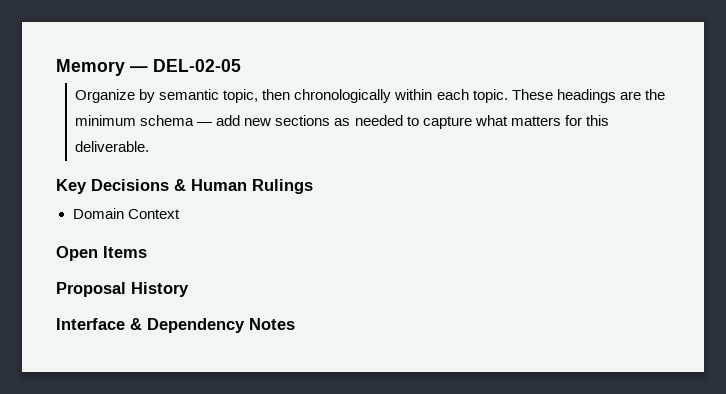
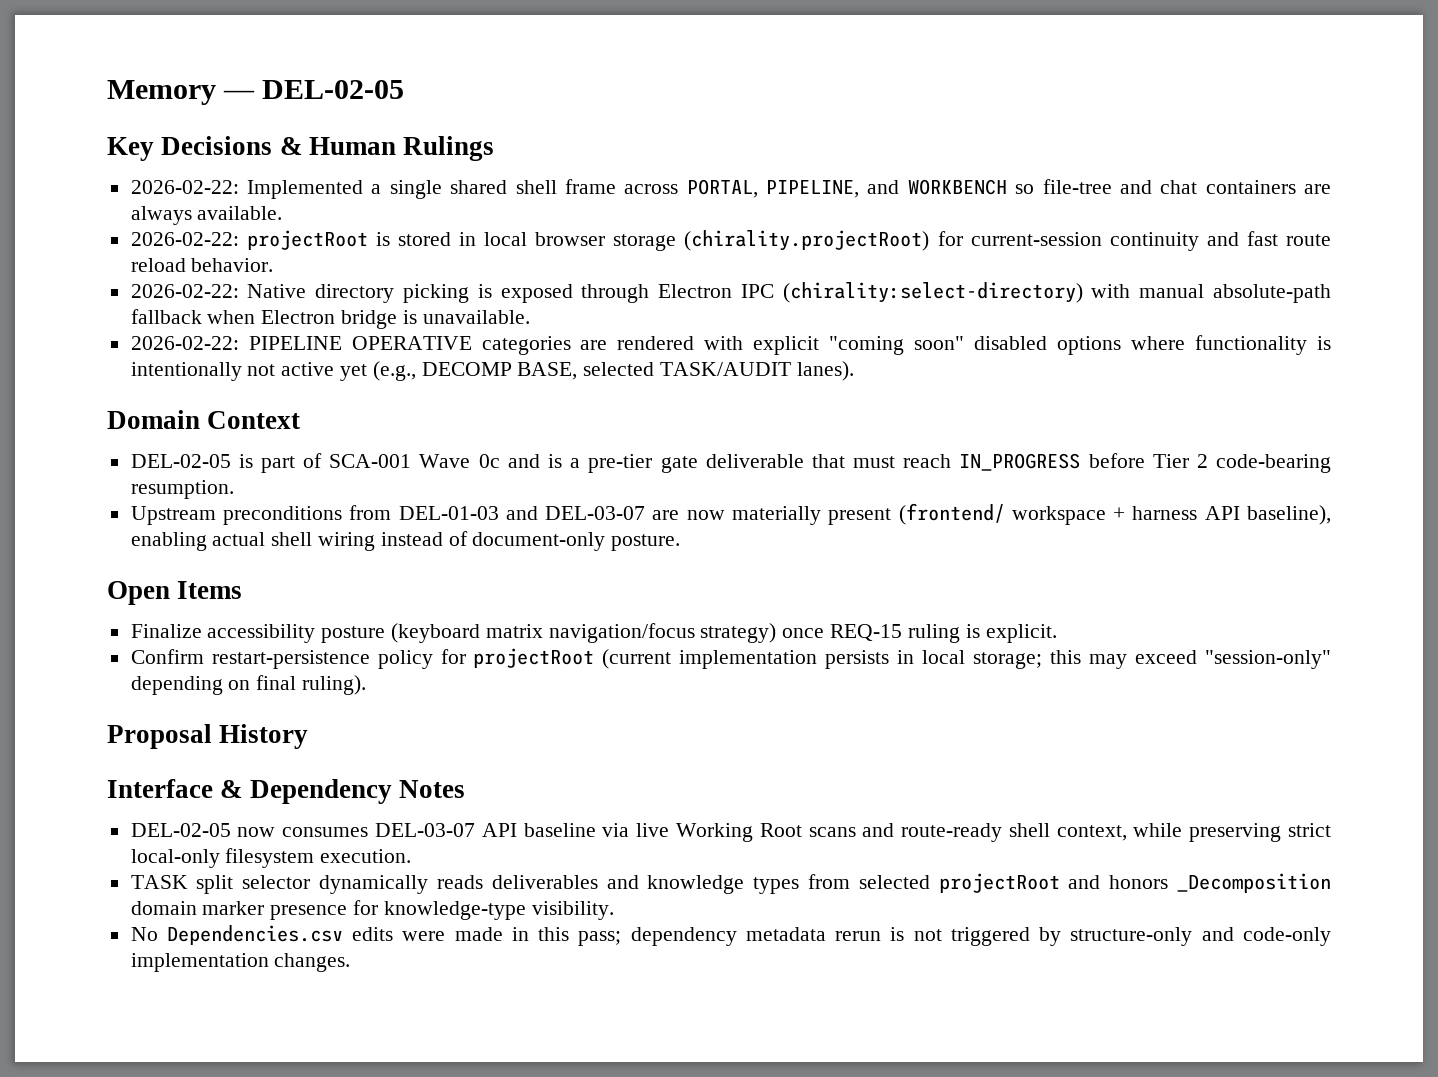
- Organize by semantic topic, then chronologically within each topic. These headings are the minimum schema — add new sections as needed to capture what matters for this deliverable.
+ 2026-02-22: Implemented a single shared shell frame across PORTAL, PIPELINE, and WORKBENCH so file-tree and chat containers are always available.
+ 2026-02-22: projectRoot is stored in local browser storage (chirality.projectRoot) for current-session continuity and fast route reload behavior.
+ 2026-02-22: Native directory picking is exposed through Electron IPC (chirality:select-directory) with manual absolute-path fallback when Electron bridge is unavailable.
+ 2026-02-22: PIPELINE OPERATIVE categories are rendered with explicit "coming soon" disabled options where functionality is intentionally not active yet (e.g., DECOMP BASE, selected TASK/AUDIT lanes).
  Domain Context
+ DEL-02-05 is part of SCA-001 Wave 0c and is a pre-tier gate deliverable that must reach IN_PROGRESS before Tier 2 code-bearing resumption.
+ Upstream preconditions from DEL-01-03 and DEL-03-07 are now materially present (frontend/ workspace + harness API baseline), enabling actual shell wiring instead of document-only posture.
  Open Items
+ Finalize accessibility posture (keyboard matrix navigation/focus strategy) once REQ-15 ruling is explicit.
+ Confirm restart-persistence policy for projectRoot (current implementation persists in local storage; this may exceed "session-only" depending on final ruling).
+ DEL-02-05 now consumes DEL-03-07 API baseline via live Working Root scans and route-ready shell context, while preserving strict local-only filesystem execution.
+ TASK split selector dynamically reads deliverables and knowledge types from selected projectRoot and honors _Decomposition domain marker presence for knowledge-type visibility.
+ No Dependencies.csv edits were made in this pass; dependency metadata rerun is not triggered by structure-only and code-only implementation changes.

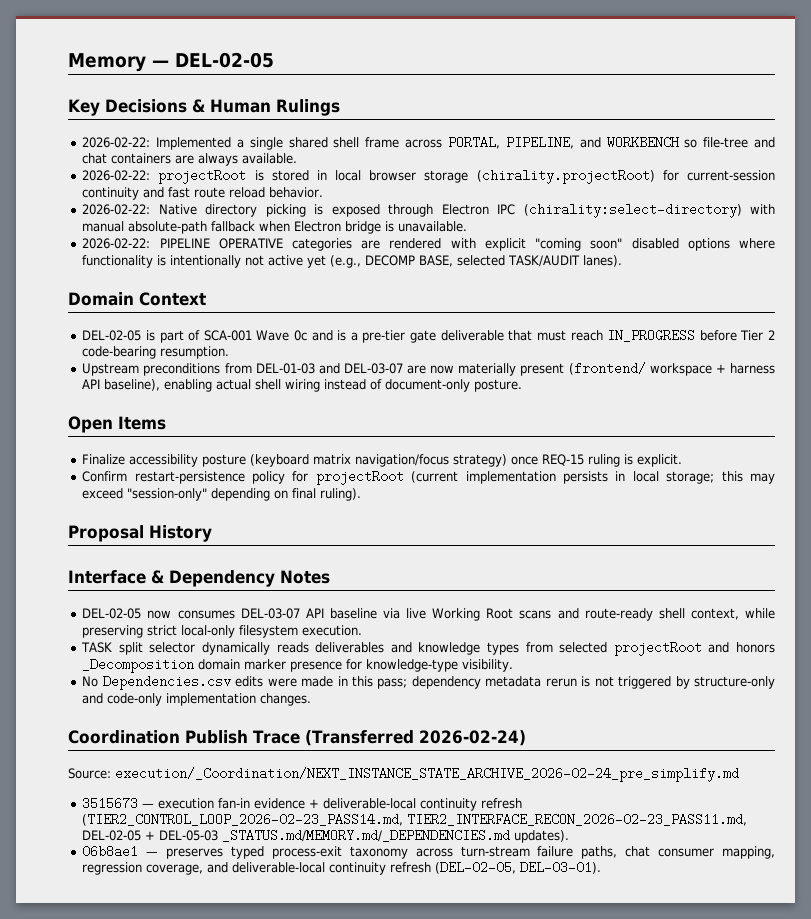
+ Coordination Publish Trace (Transferred 2026-02-24)
+ Source: execution/_Coordination/NEXT_INSTANCE_STATE_ARCHIVE_2026-02-24_pre_simplify.md
+ 3515673 — execution fan-in evidence + deliverable-local continuity refresh (TIER2_CONTROL_LOOP_2026-02-23_PASS14.md, TIER2_INTERFACE_RECON_2026-02-23_PASS11.md, DEL-02-05 + DEL-05-03 _STATUS.md/MEMORY.md/_DEPENDENCIES.md updates).
+ 06b8ae1 — preserves typed process-exit taxonomy across turn-stream failure paths, chat consumer mapping, regression coverage, and deliverable-local continuity refresh (DEL-02-05, DEL-03-01).

